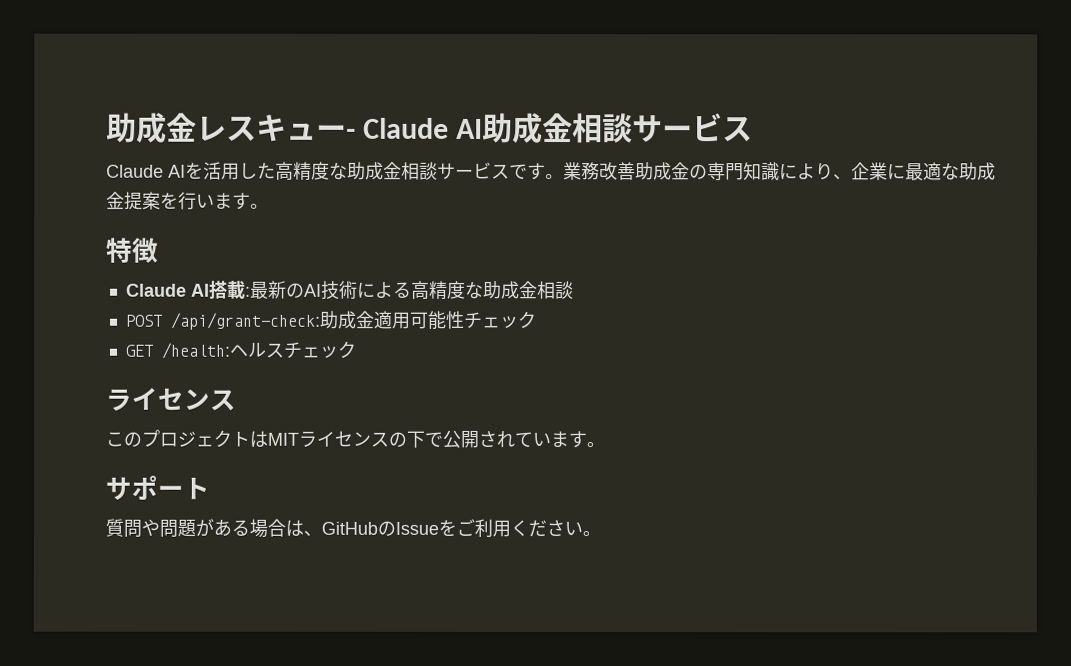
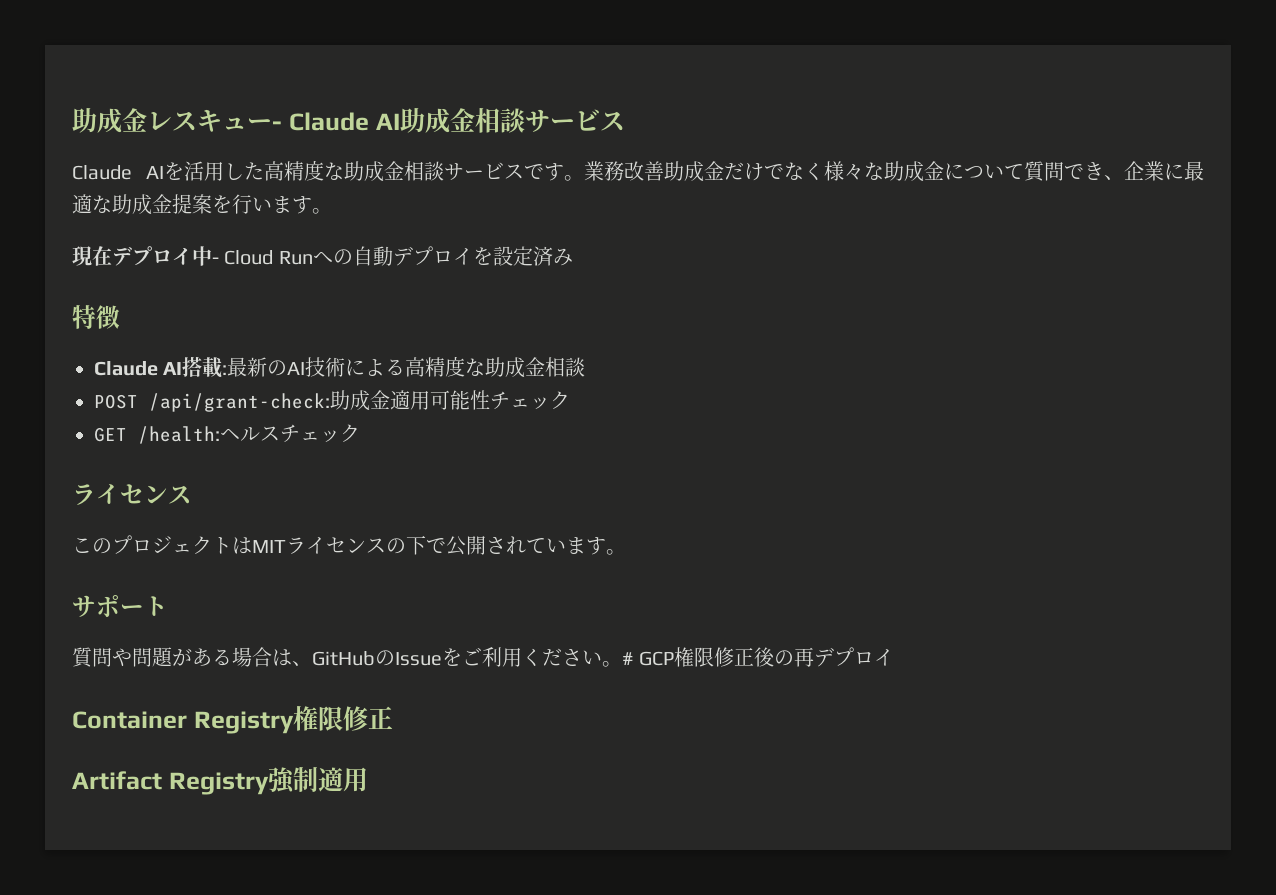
- 業務改善助成金の専門知識により、企業に最適な助成金提案を行います。
+ 業務改善助成金だけでなく様々な助成金について質問でき、企業に最適な助成金提案を行います。
+ 現在デプロイ中- Cloud Runへの自動デプロイを設定済み
+ # GCP権限修正後の再デプロイ
+ Container Registry権限修正
+ Artifact Registry強制適用

